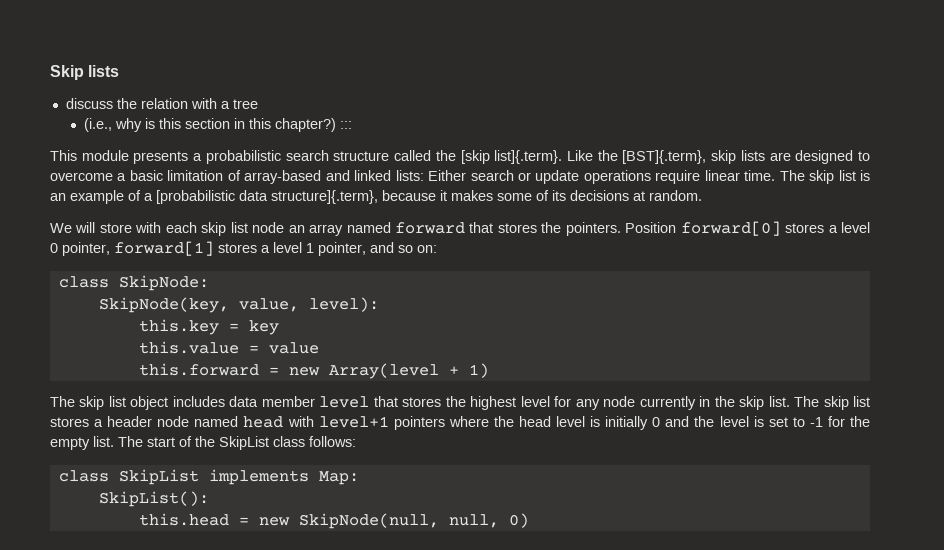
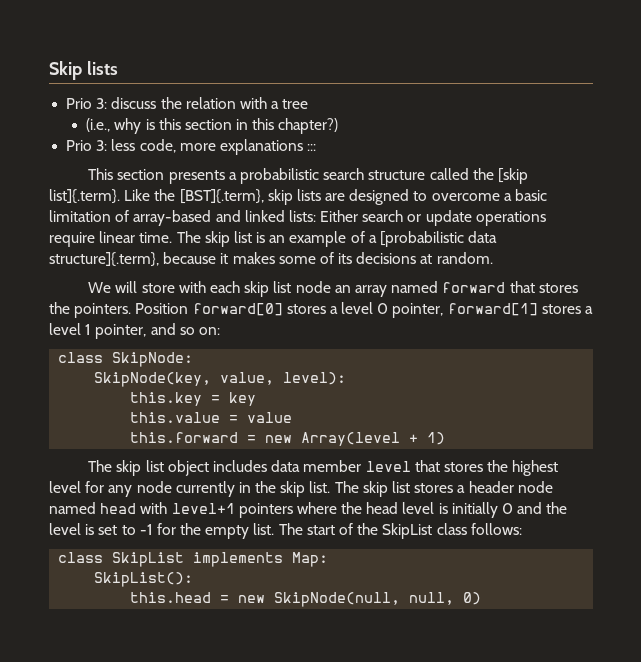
- discuss the relation with a tree
+ Prio 3: discuss the relation with a tree
- (i.e., why is this section in this chapter?) :::
+ (i.e., why is this section in this chapter?)
+ Prio 3: less code, more explanations :::
- This module presents a probabilistic search structure called the [skip list]{.term}. Like the [BST]{.term}, skip lists are designed to overcome a basic limitation of array-based and linked lists: Either search or update operations require linear time.
+ This section presents a probabilistic search structure called the [skip list]{.term}. Like the [BST]{.term}, skip lists are designed to overcome a basic limitation of array-based and linked lists: Either search or update operations require linear time.

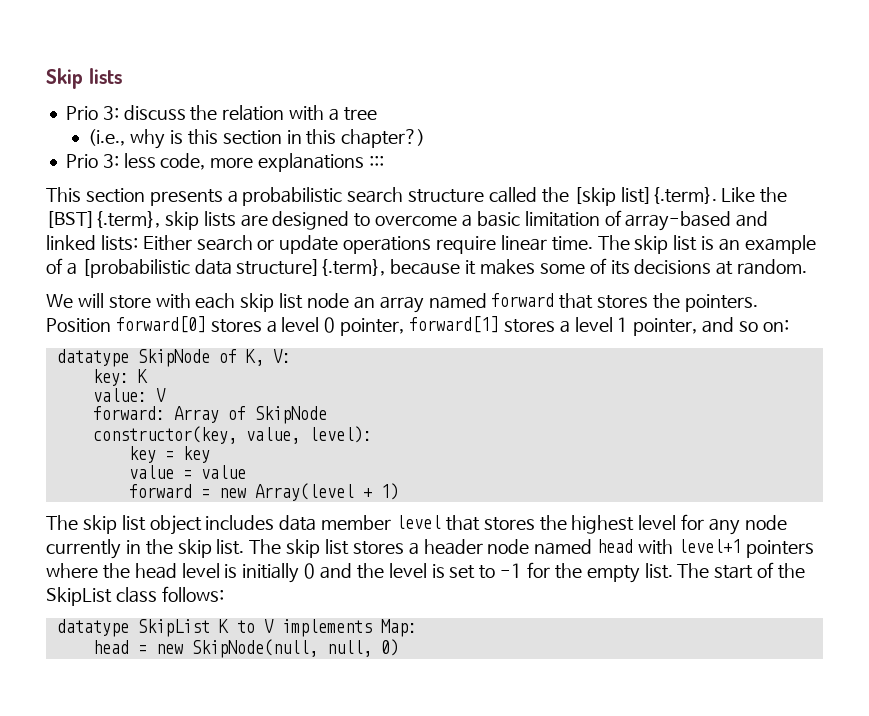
- class SkipNode:
- SkipNode(key, value, level):
+ datatype SkipNode of K, V:
+ key: K
+ value: V
+ forward: Array of SkipNode
+ constructor(key, value, level):
- this.key = key
+ key = key
- this.value = value
+ value = value
- this.forward = new Array(level + 1)
+ forward = new Array(level + 1)
- class SkipList implements Map:
+ datatype SkipList K to V implements Map:
- SkipList():
- this.head = new SkipNode(null, null, 0)
+ head = new SkipNode(null, null, 0)

